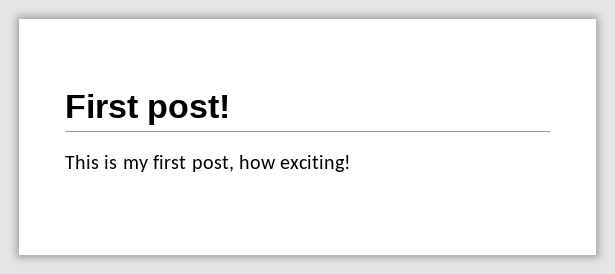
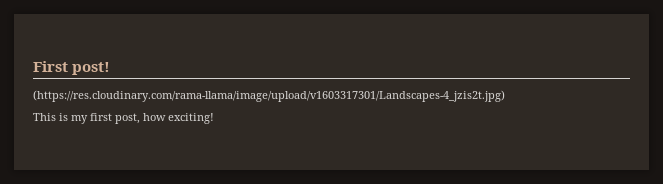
+ (https://res.cloudinary.com/rama-llama/image/upload/v1603317301/Landscapes-4_jzis2t.jpg)

